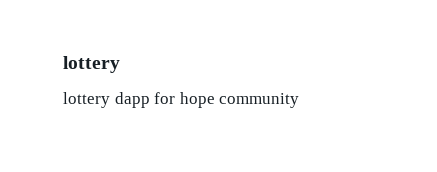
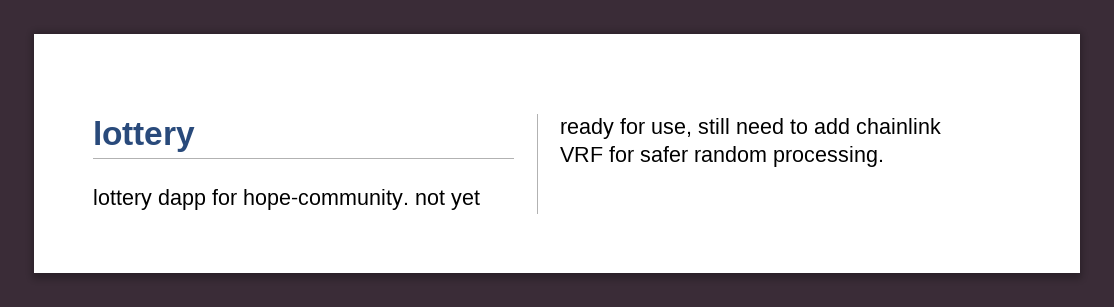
- lottery dapp for hope community
+ lottery dapp for hope-community. not yet ready for use, still need to add chainlink VRF for safer random processing.

